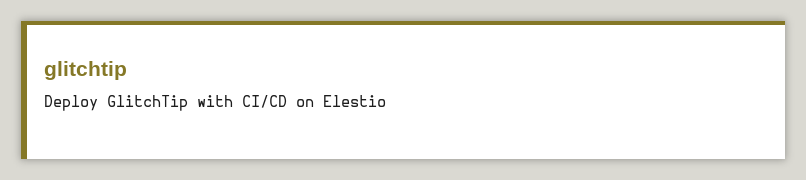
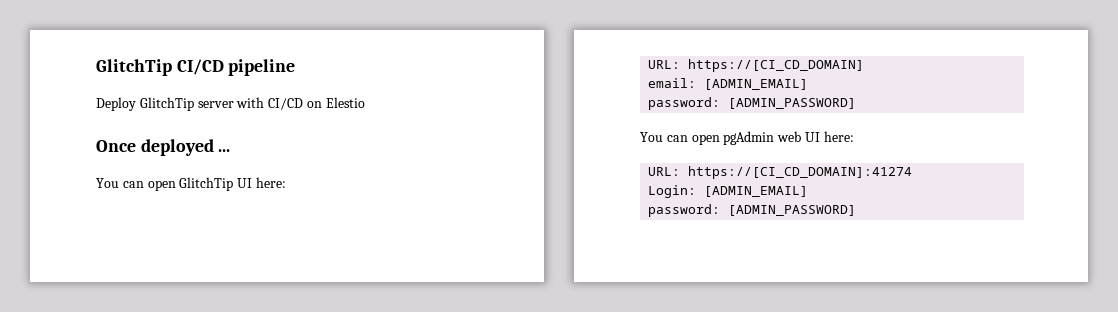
- glitchtip
+ GlitchTip CI/CD pipeline
- Deploy GlitchTip with CI/CD on Elestio
+ Deploy GlitchTip server with CI/CD on Elestio
+ Once deployed ...
+ You can open GlitchTip UI here:
+ URL: https://[CI_CD_DOMAIN]
+ email: [ADMIN_EMAIL]
+ password: [ADMIN_PASSWORD]
+ You can open pgAdmin web UI here:
+ URL: https://[CI_CD_DOMAIN]:41274
+ Login: [ADMIN_EMAIL]
+ password: [ADMIN_PASSWORD]

